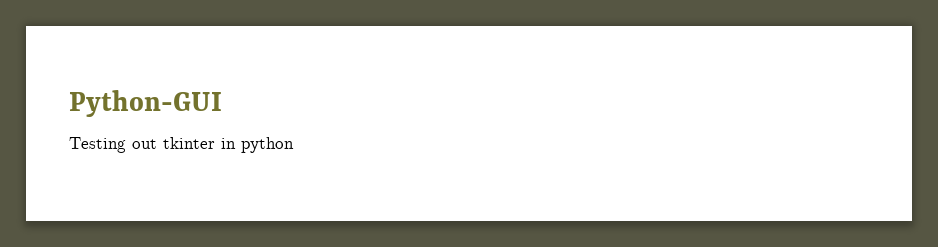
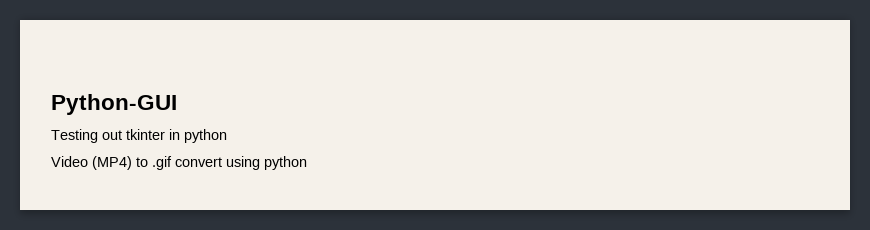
+ Video (MP4) to .gif convert using python

